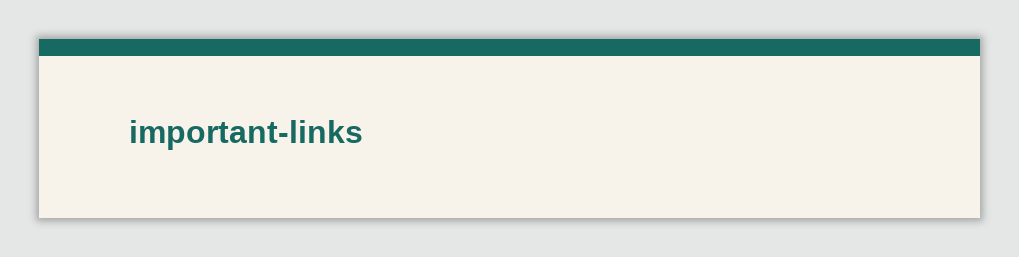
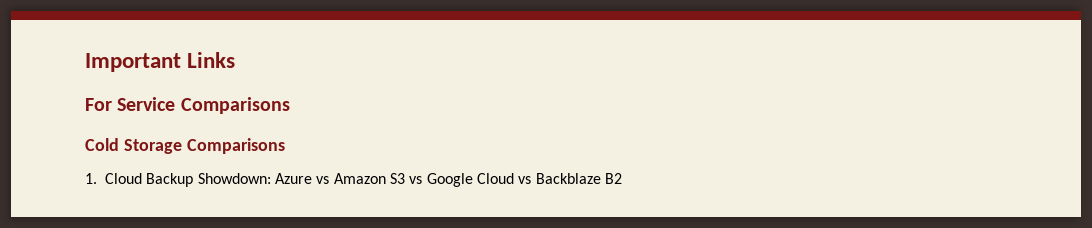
- important-links
+ Important Links
+ For Service Comparisons
+ Cold Storage Comparisons
+ 1. Cloud Backup Showdown: Azure vs Amazon S3 vs Google Cloud vs Backblaze B2

